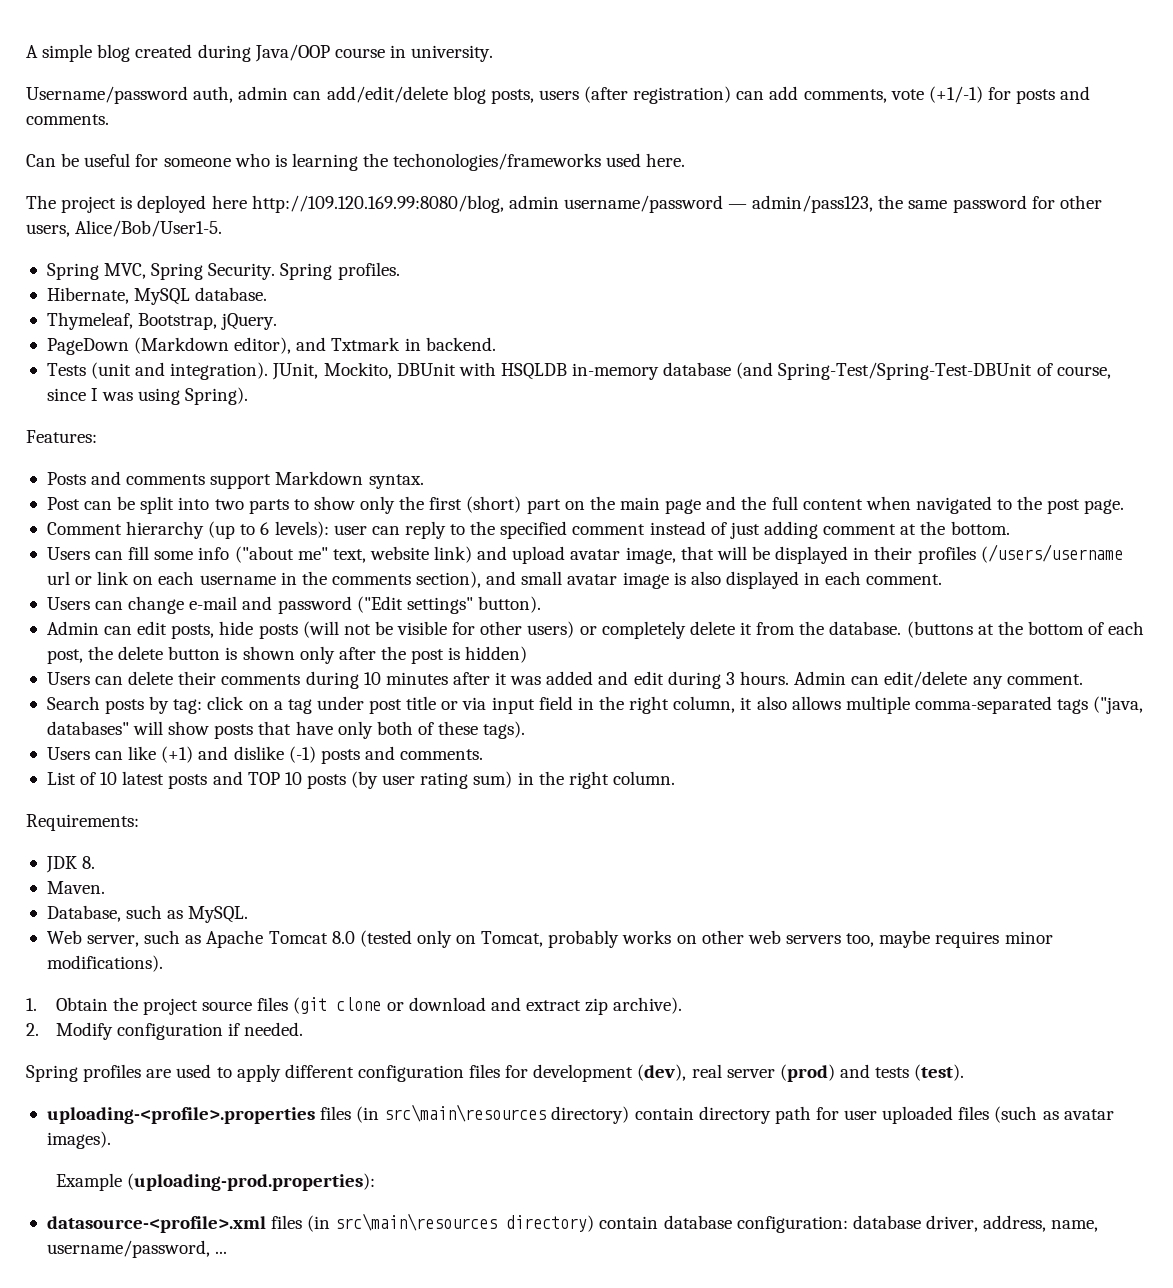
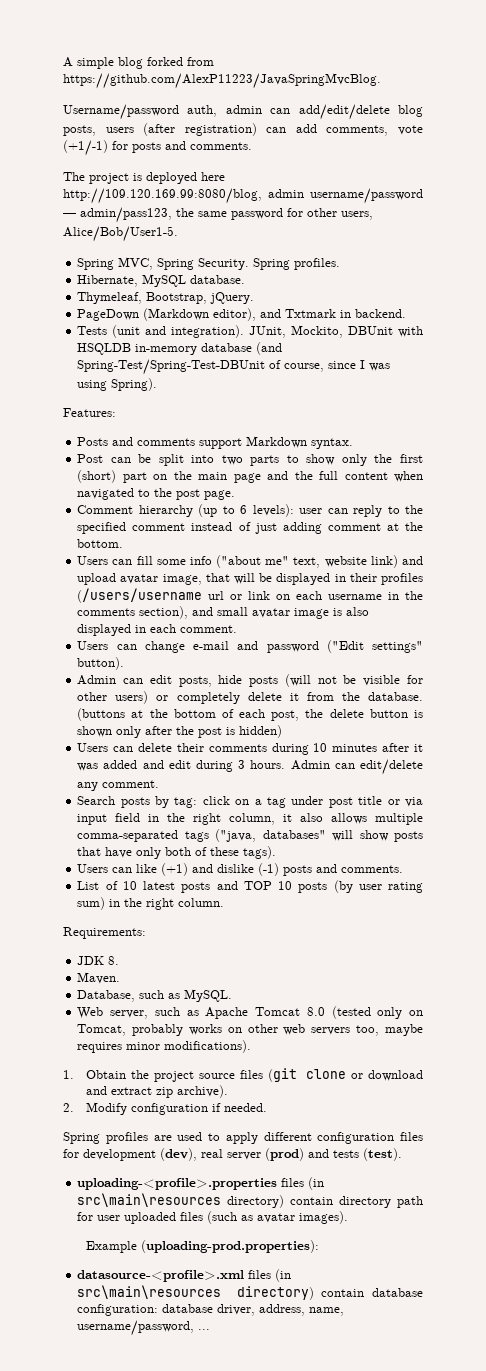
- A simple blog created during Java/OOP course in university.
+ A simple blog forked from https://github.com/AlexP11223/JavaSpringMvcBlog.
- Can be useful for someone who is learning the techonologies/frameworks used here.

